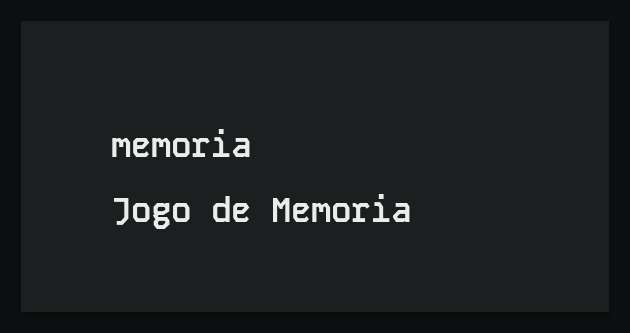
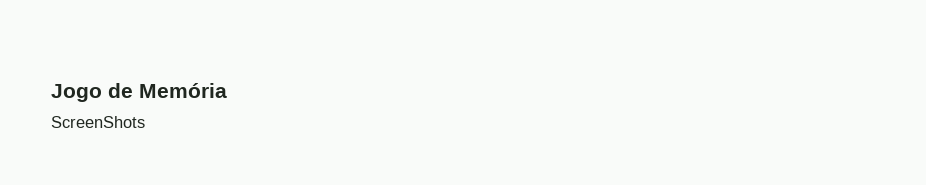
- memoria
- Jogo de Memoria
+ Jogo de Memória
+ ScreenShots

